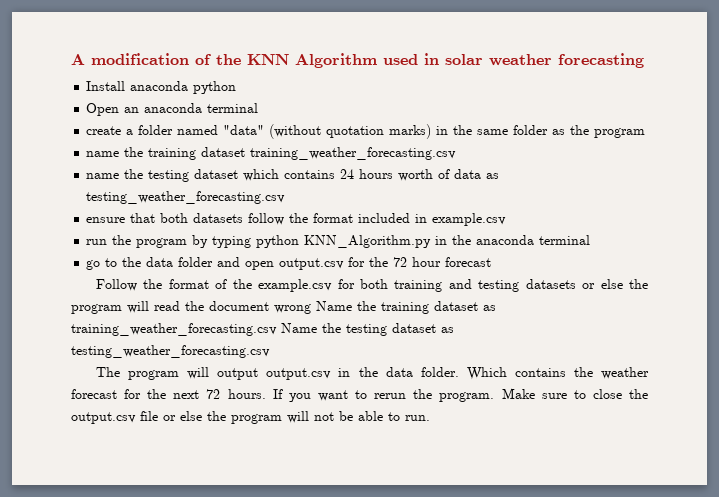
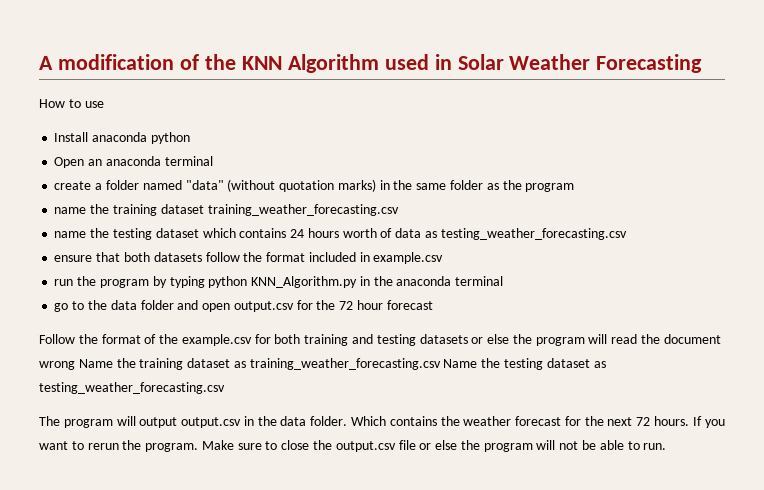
- A modification of the KNN Algorithm used in solar weather forecasting
+ A modification of the KNN Algorithm used in Solar Weather Forecasting
+ How to use

